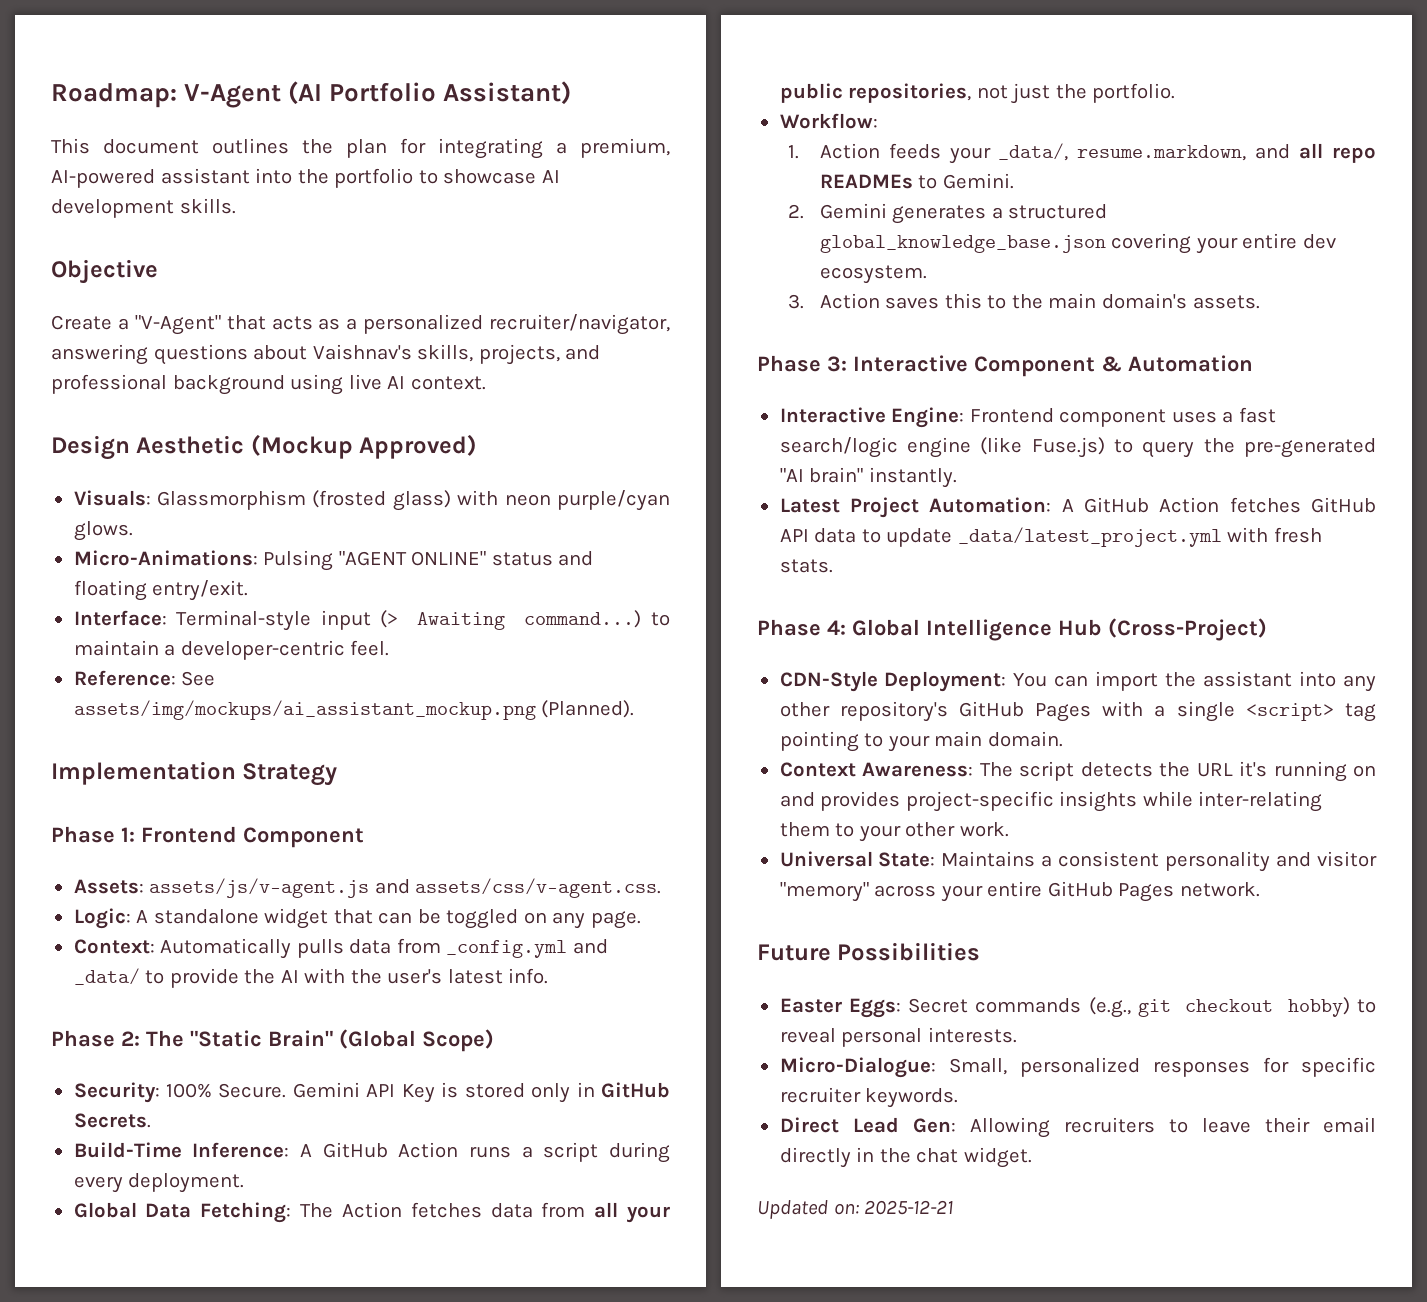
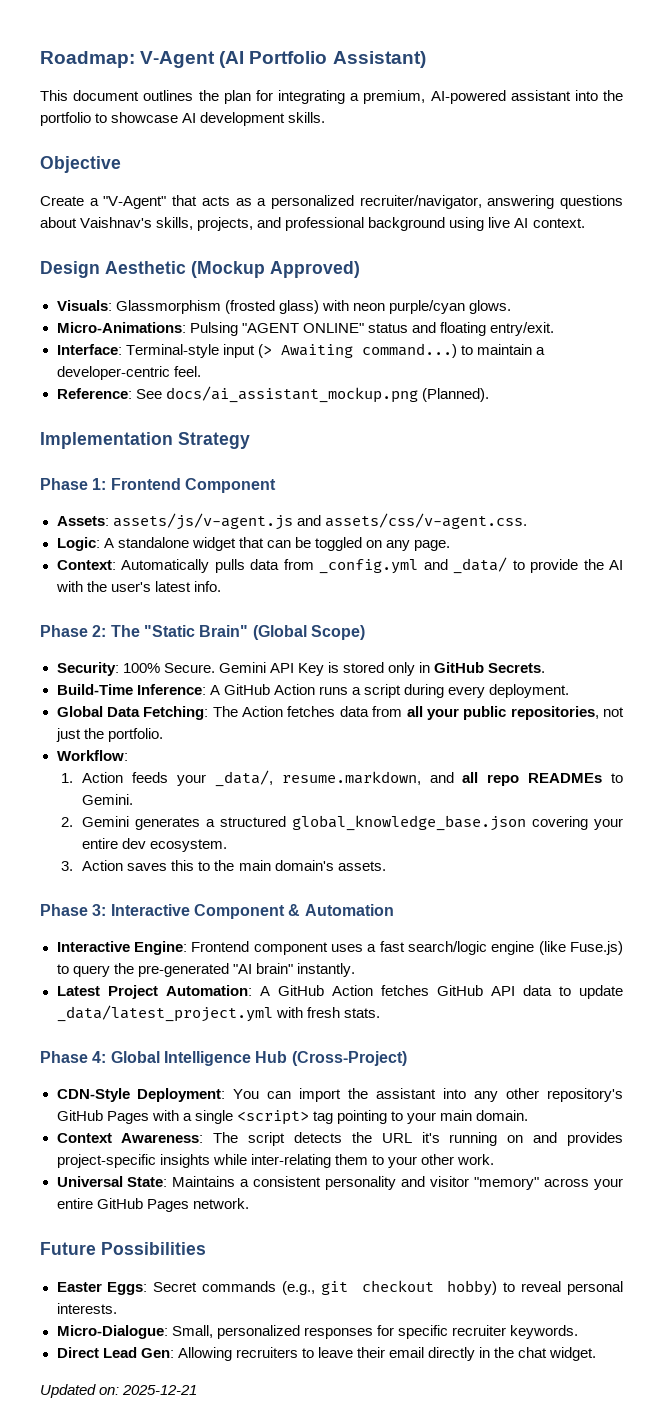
- Reference: See assets/img/mockups/ai_assistant_mockup.png (Planned).
+ Reference: See docs/ai_assistant_mockup.png (Planned).

